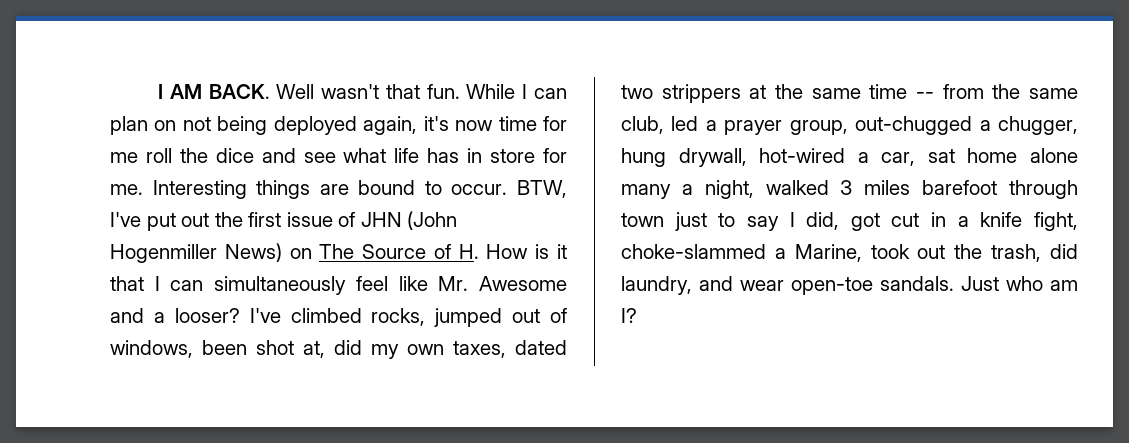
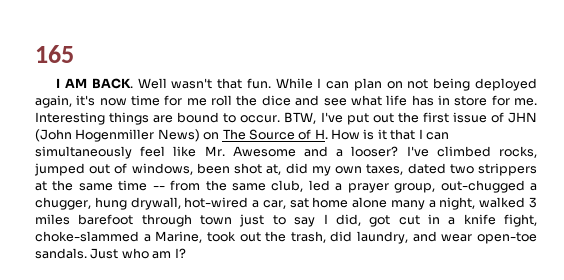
+ 165

